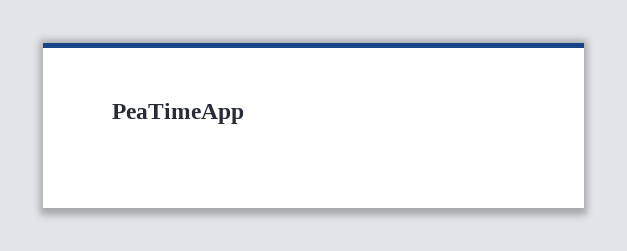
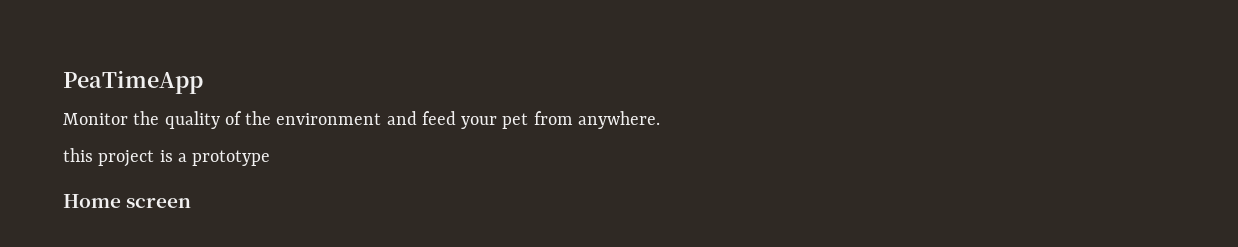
+ Monitor the quality of the environment and feed your pet from anywhere.
+ this project is a prototype
+ Home screen

